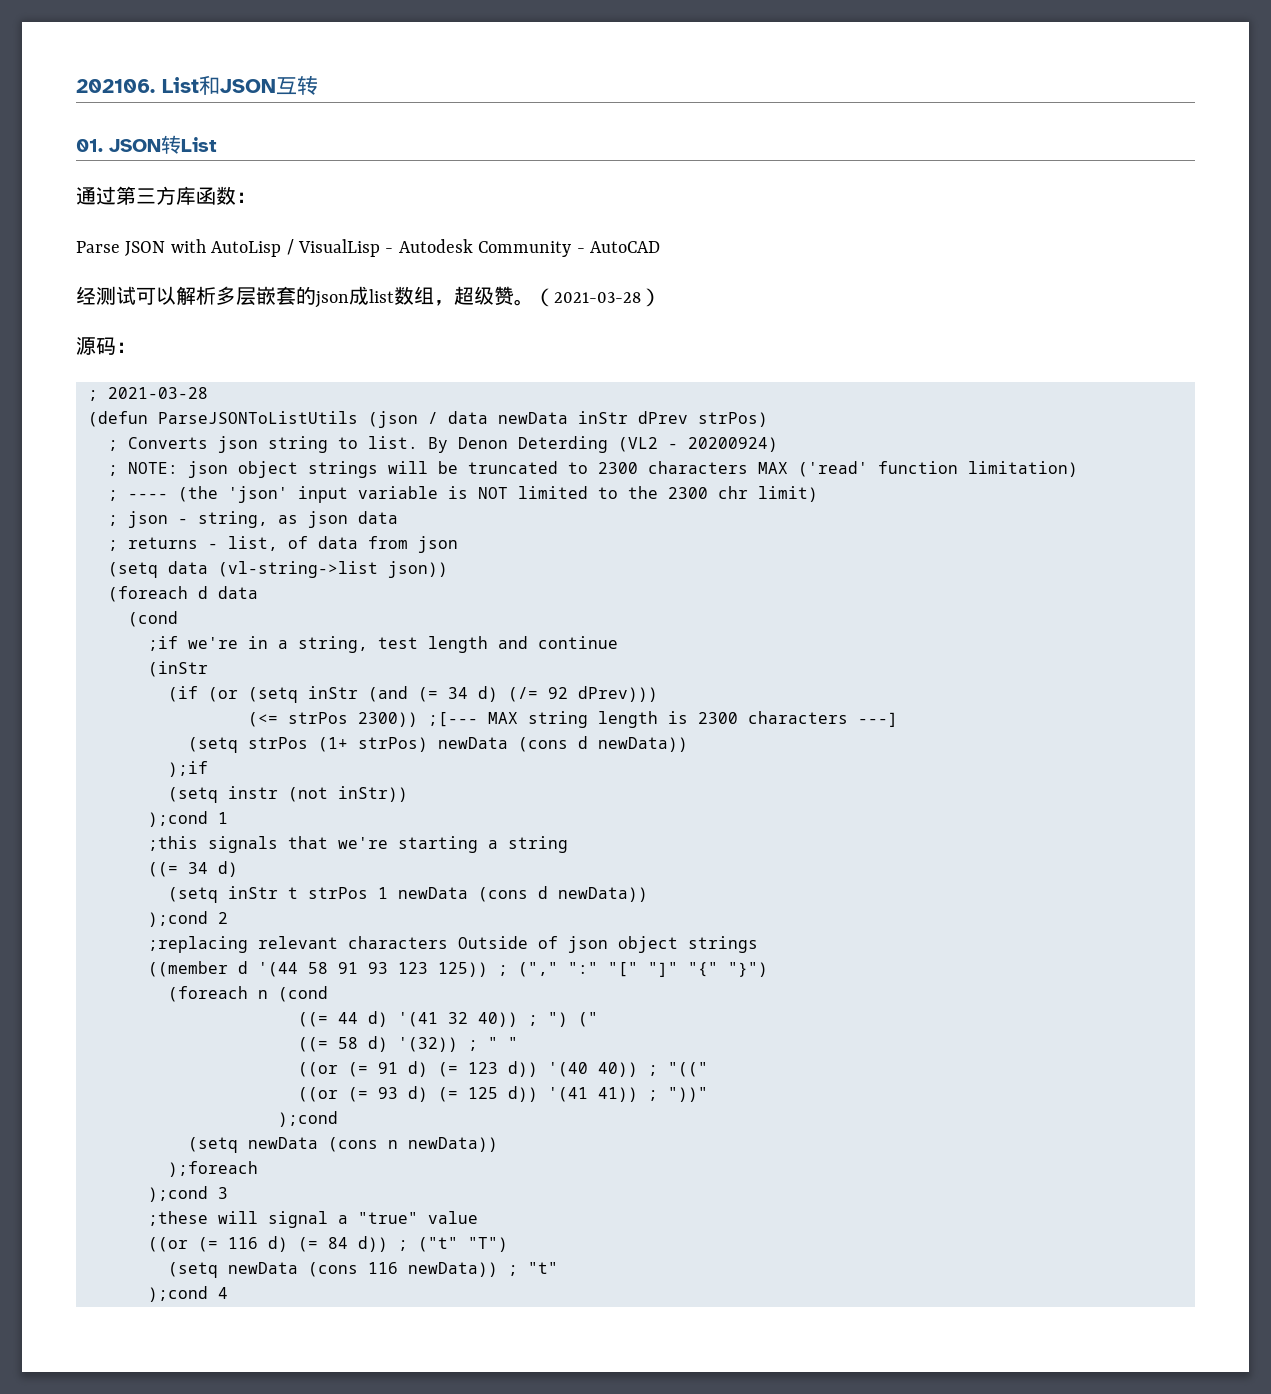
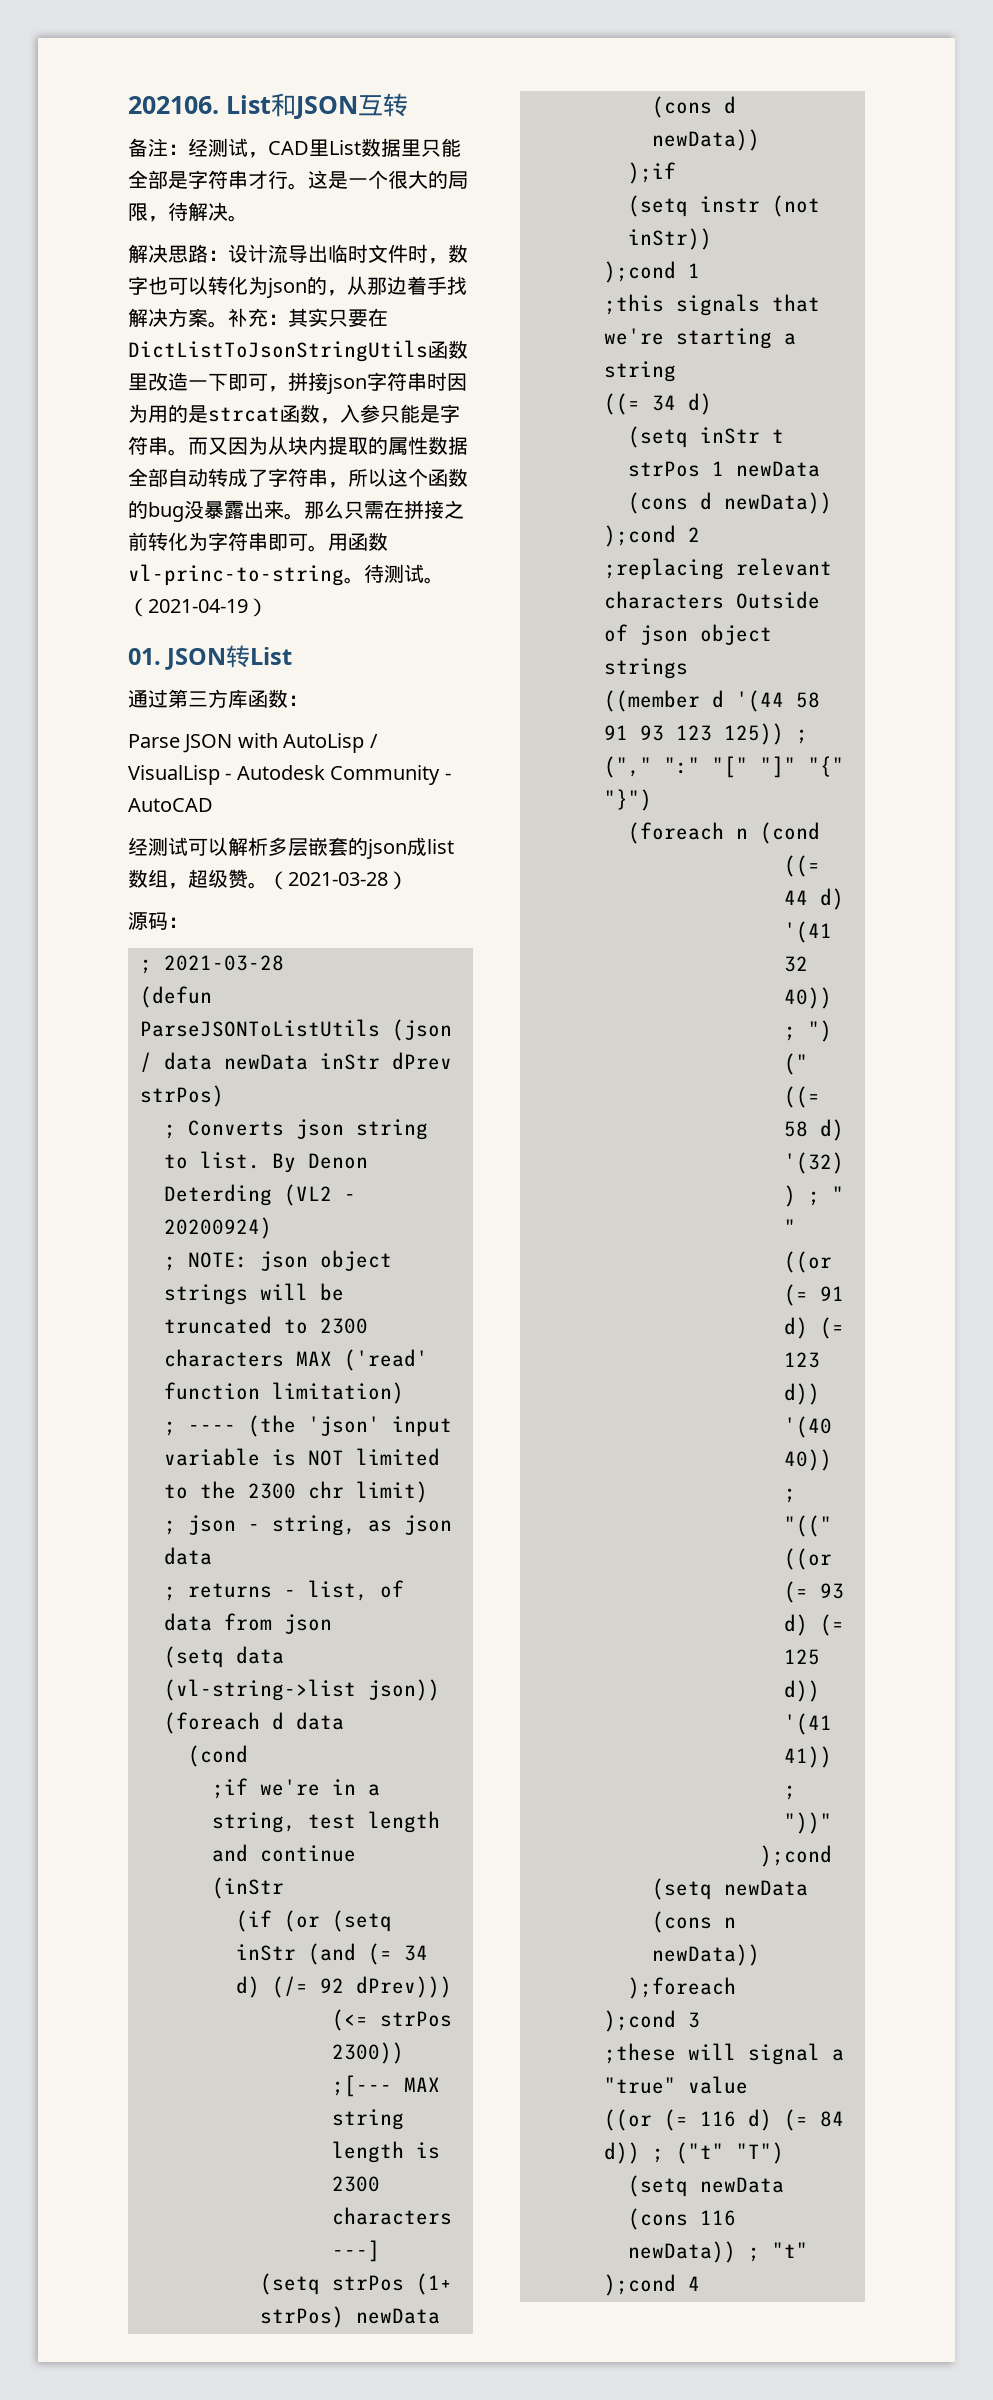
+ 备注：经测试，CAD里List数据里只能全部是字符串才行。这是一个很大的局限，待解决。
+ 解决思路：设计流导出临时文件时，数字也可以转化为json的，从那边着手找解决方案。补充：其实只要在DictListToJsonStringUtils函数里改造一下即可，拼接json字符串时因为用的是strcat函数，入参只能是字符串。而又因为从块内提取的属性数据全部自动转成了字符串，所以这个函数的bug没暴露出来。那么只需在拼接之前转化为字符串即可。用函数vl-princ-to-string。待测试。（2021-04-19）

